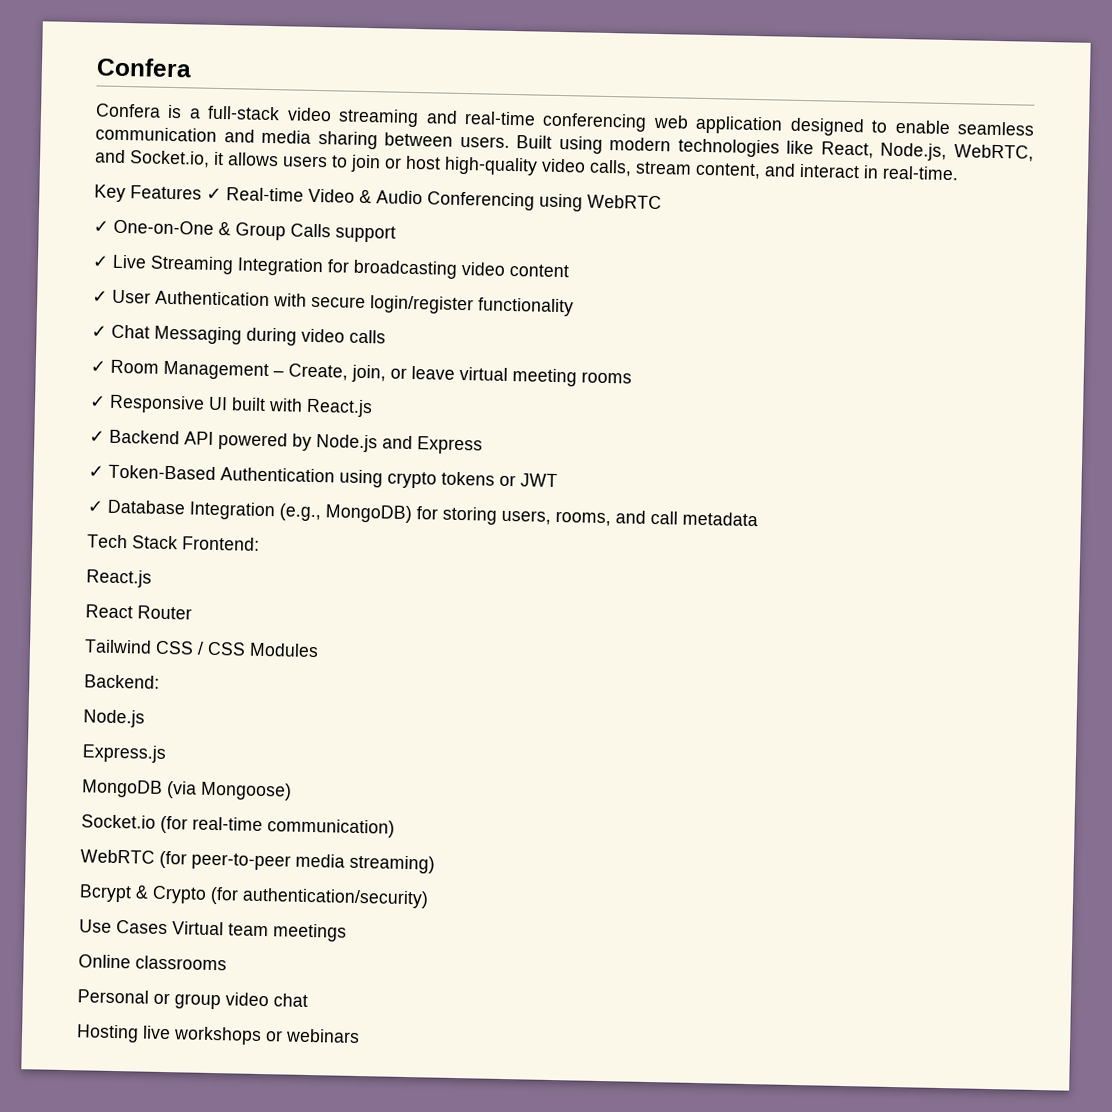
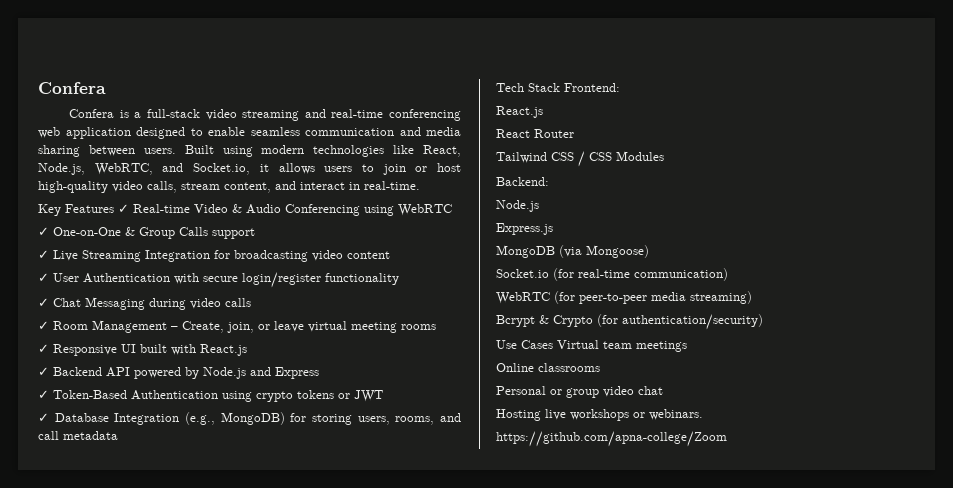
- Hosting live workshops or webinars
+ Hosting live workshops or webinars.
+ https://github.com/apna-college/Zoom

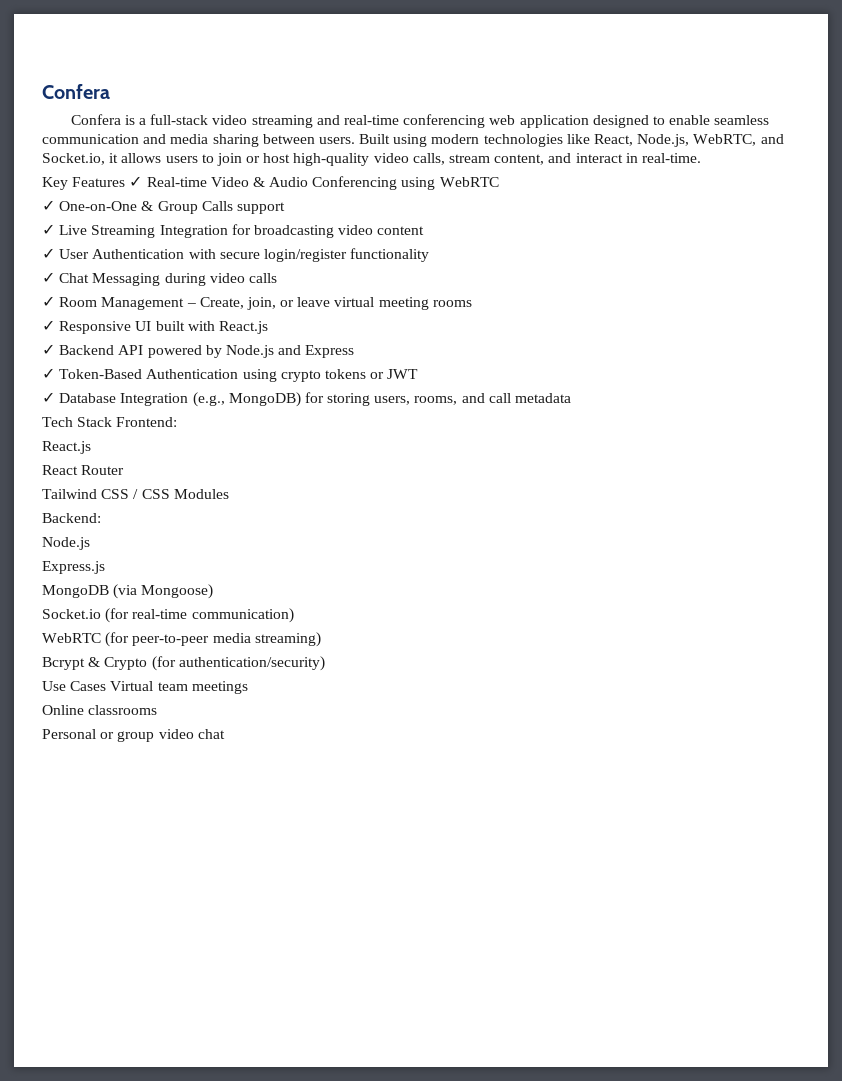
- Hosting live workshops or webinars.
- https://github.com/apna-college/Zoom

